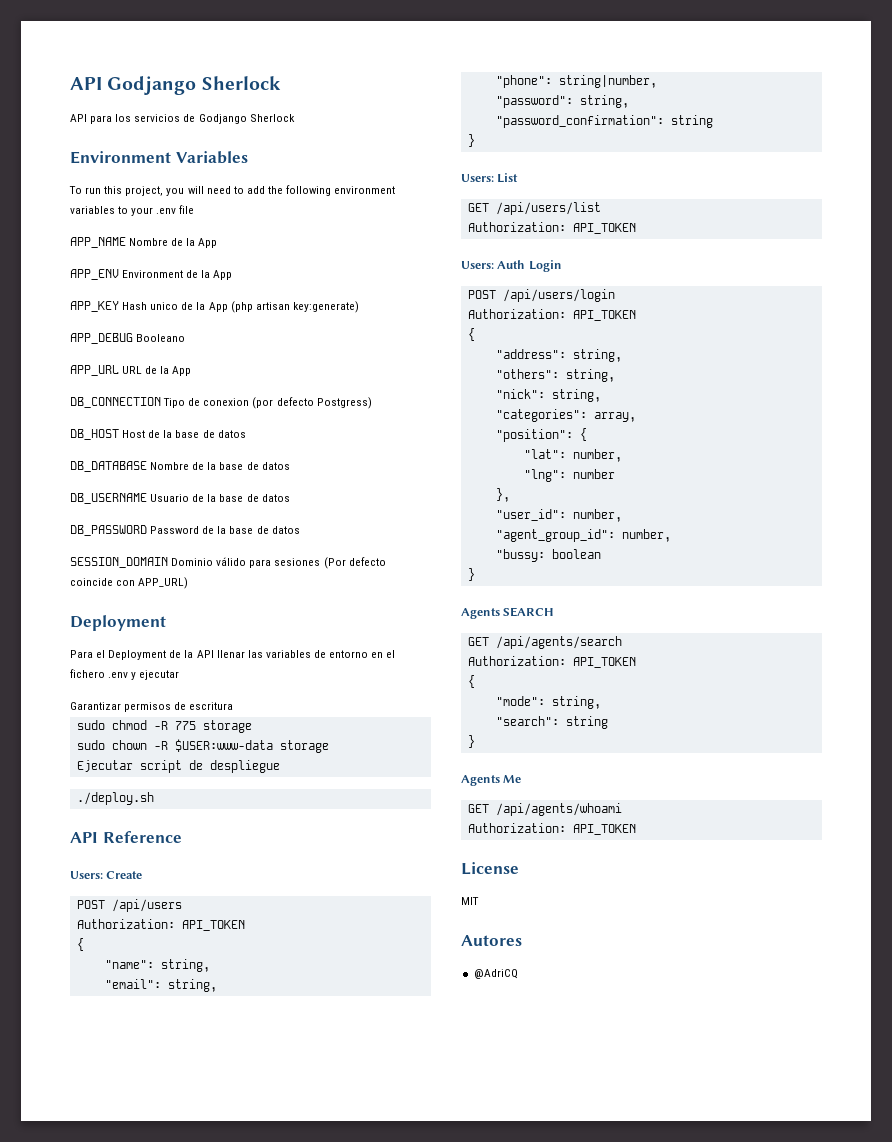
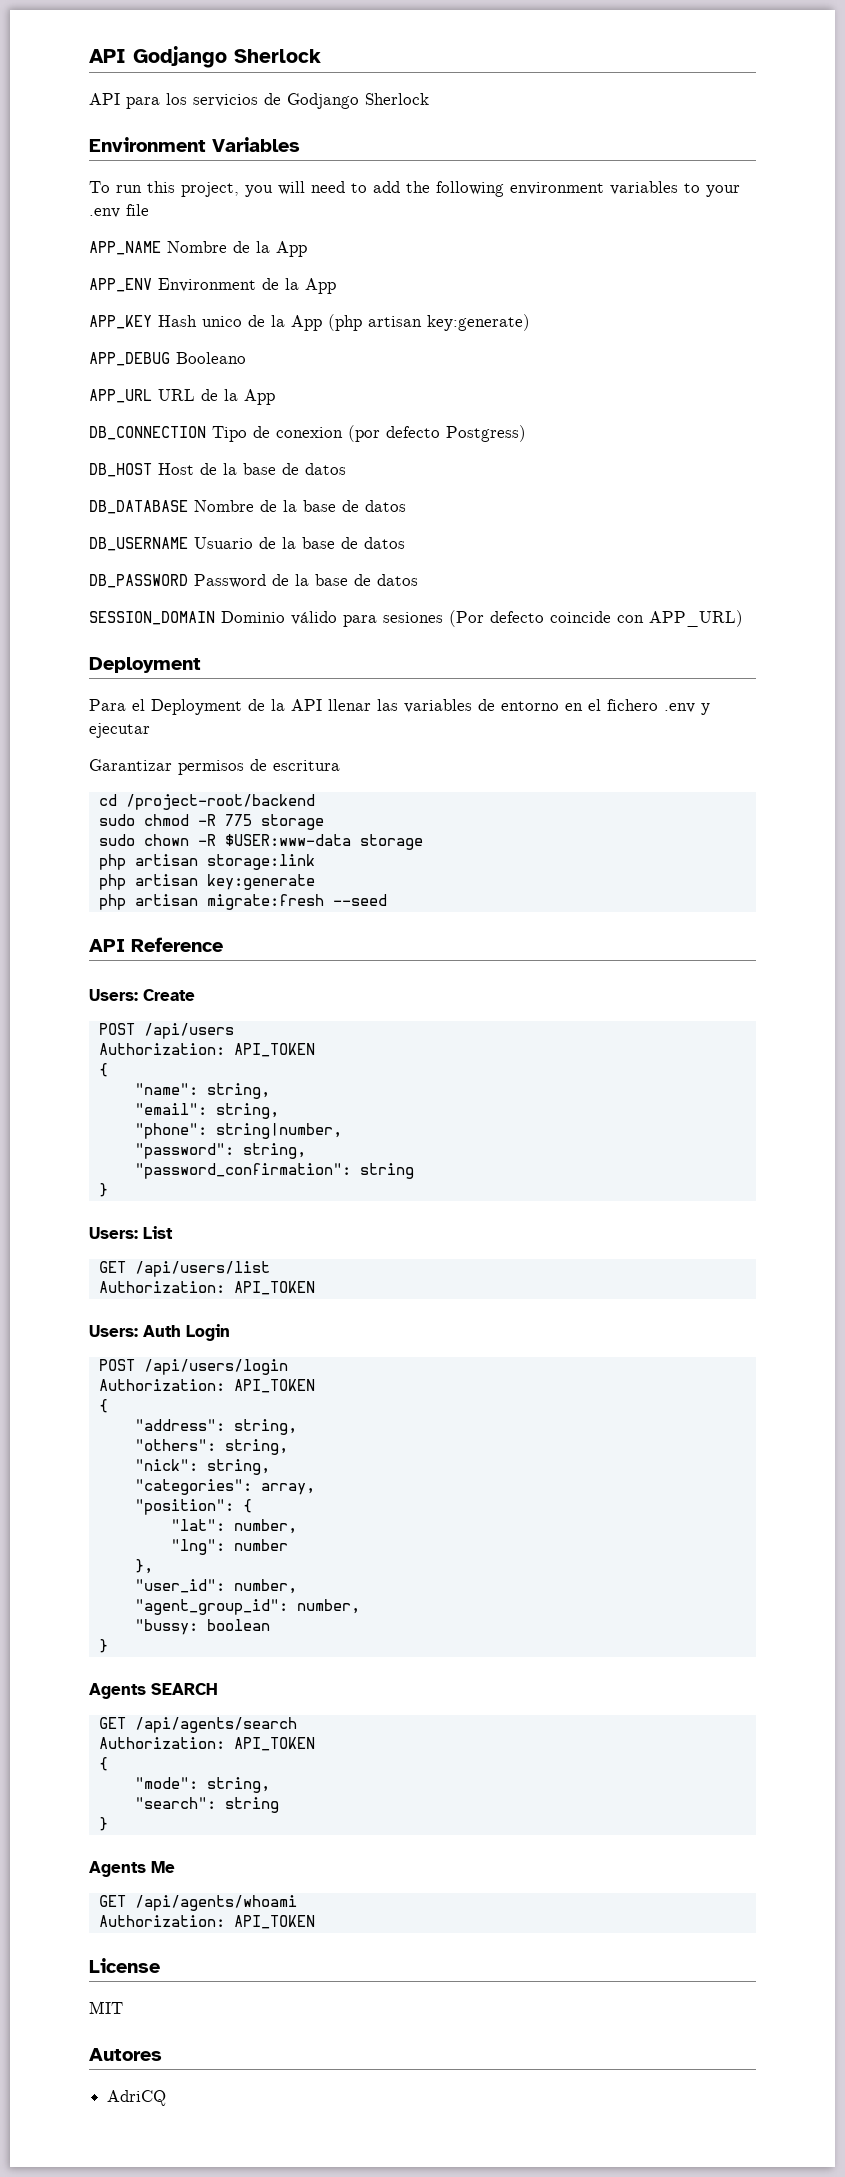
+ cd /project-root/backend
- Ejecutar script de despliegue
- ./deploy.sh
+ php artisan storage:link
+ php artisan key:generate
+ php artisan migrate:fresh --seed
- @AdriCQ
+ AdriCQ

